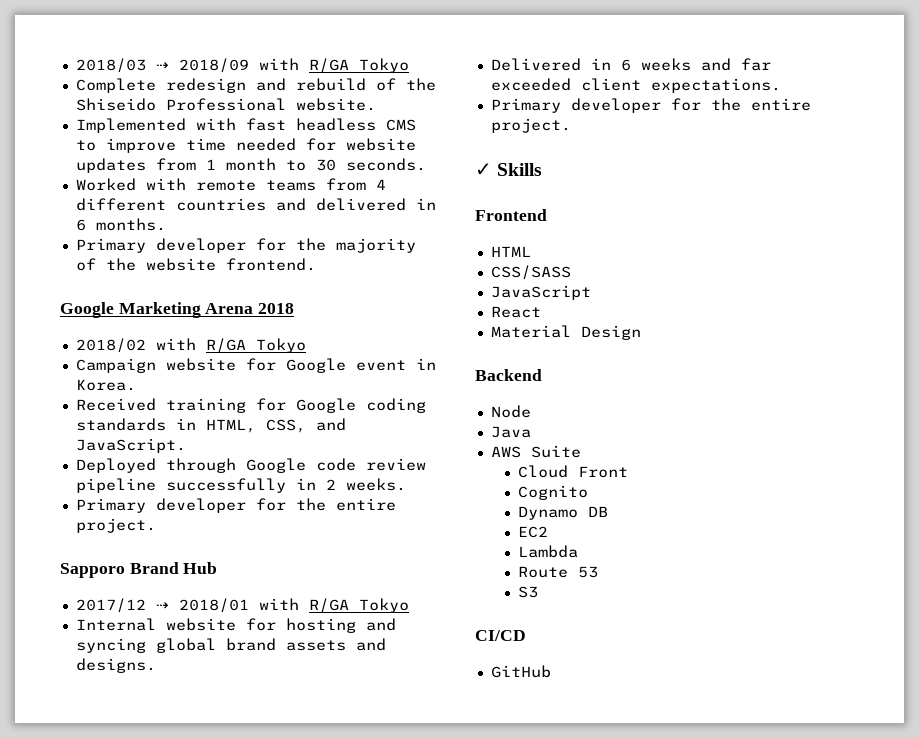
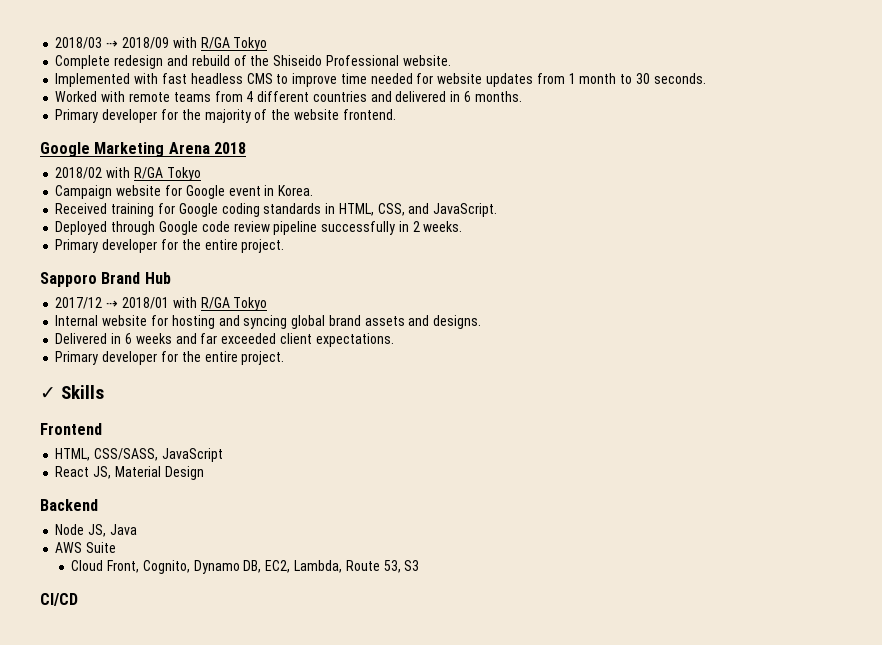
- HTML
- CSS/SASS
- JavaScript
+ HTML, CSS/SASS, JavaScript
- React
- Material Design
+ React JS, Material Design
- Node
- Java
+ Node JS, Java
- Cloud Front
- Cognito
- Dynamo DB
- EC2
- Lambda
- Route 53
- S3
+ Cloud Front, Cognito, Dynamo DB, EC2, Lambda, Route 53, S3
- GitHub

